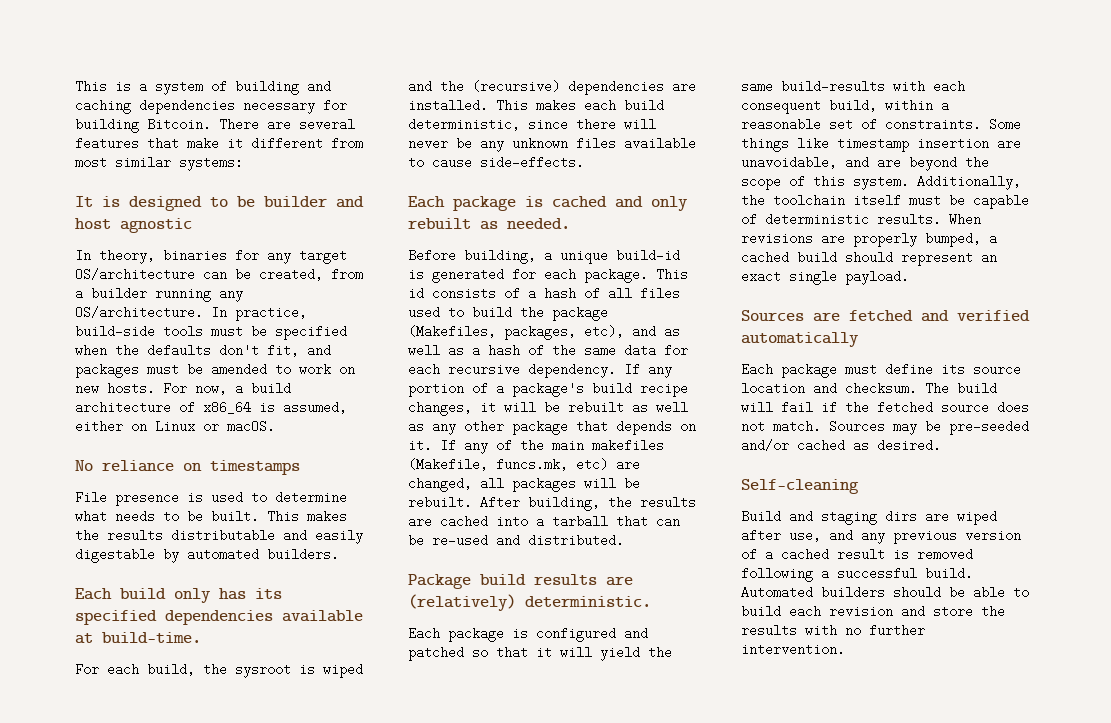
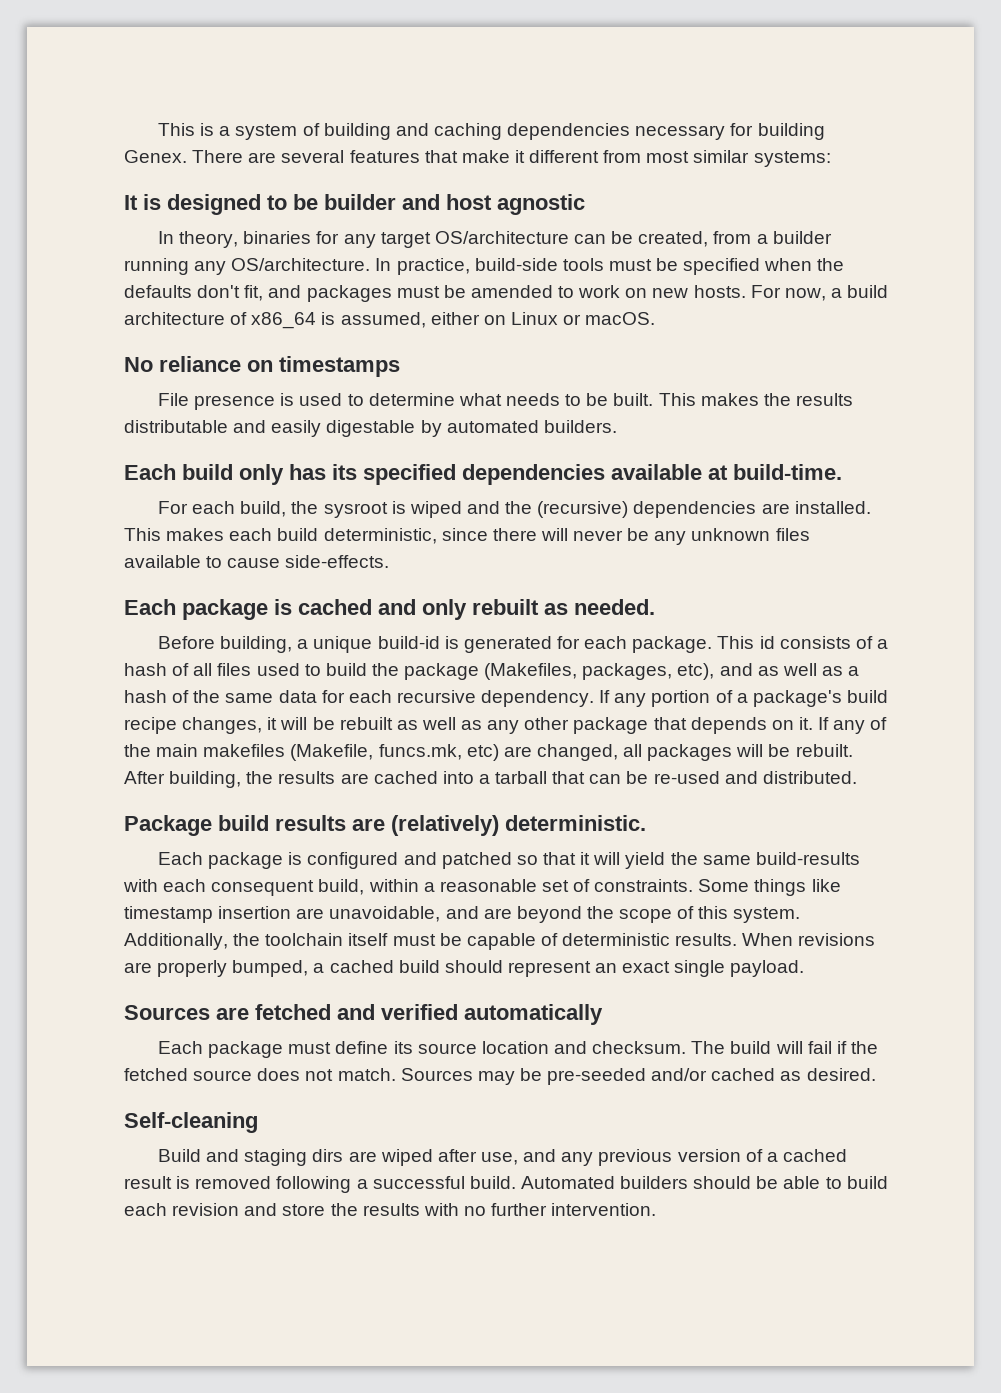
- This is a system of building and caching dependencies necessary for building Bitcoin.
+ This is a system of building and caching dependencies necessary for building Genex.

